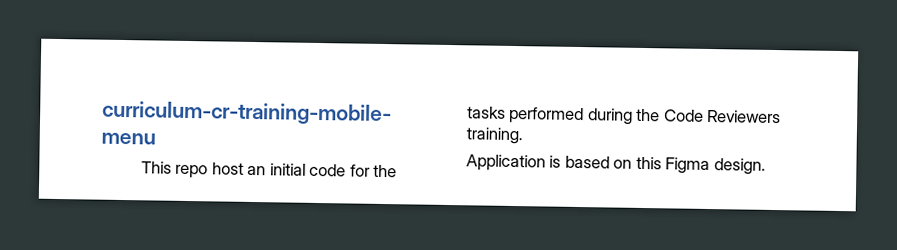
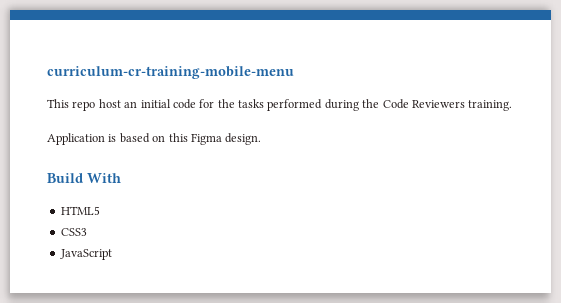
+ Build With
+ HTML5
+ CSS3
+ JavaScript

